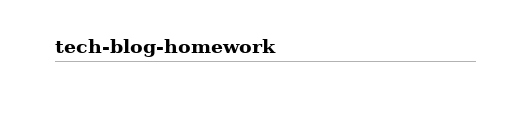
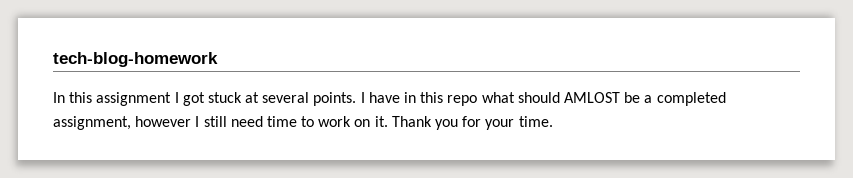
+ In this assignment I got stuck at several points. I have in this repo what should AMLOST be a completed assignment, however I still need time to work on it. Thank you for your time.

